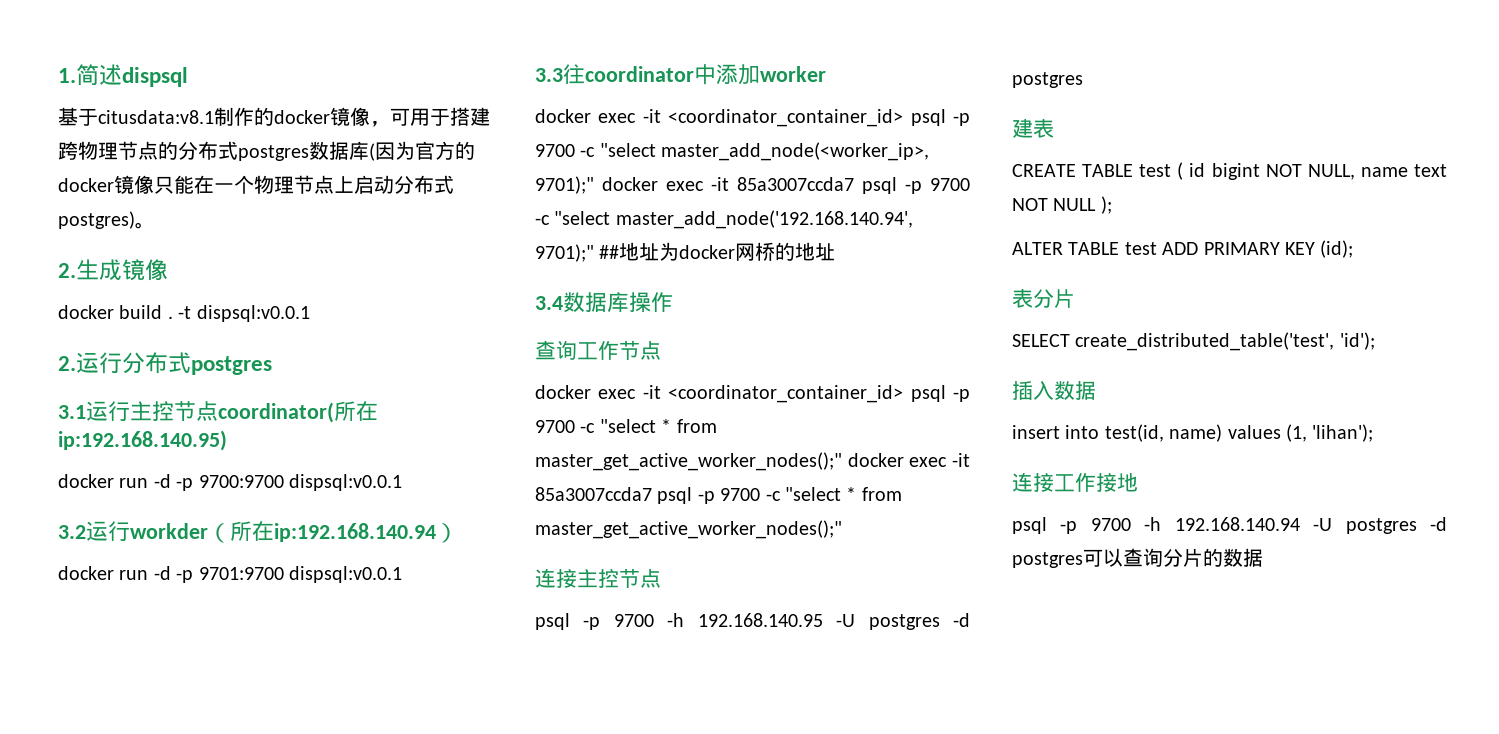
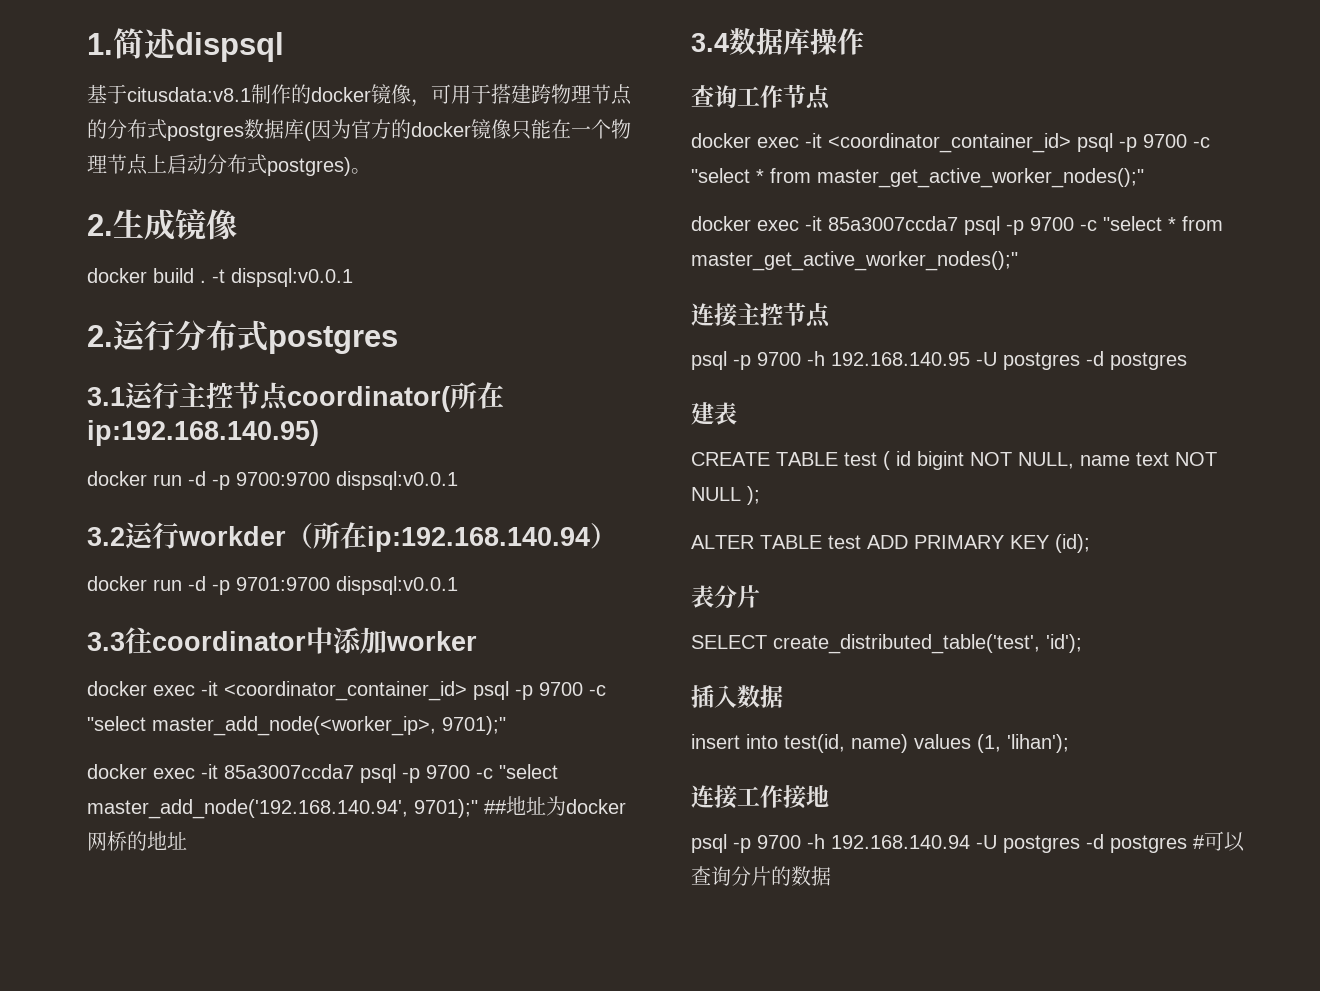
- docker exec -it <coordinator_container_id> psql -p 9700 -c "select master_add_node(<worker_ip>, 9701);" docker exec -it 85a3007ccda7 psql -p 9700 -c "select master_add_node('192.168.140.94', 9701);" ##地址为docker网桥的地址
+ docker exec -it <coordinator_container_id> psql -p 9700 -c "select master_add_node(<worker_ip>, 9701);"
+ docker exec -it 85a3007ccda7 psql -p 9700 -c "select master_add_node('192.168.140.94', 9701);" ##地址为docker网桥的地址
- docker exec -it <coordinator_container_id> psql -p 9700 -c "select * from master_get_active_worker_nodes();" docker exec -it 85a3007ccda7 psql -p 9700 -c "select * from master_get_active_worker_nodes();"
+ docker exec -it <coordinator_container_id> psql -p 9700 -c "select * from master_get_active_worker_nodes();"
+ docker exec -it 85a3007ccda7 psql -p 9700 -c "select * from master_get_active_worker_nodes();"
- psql -p 9700 -h 192.168.140.94 -U postgres -d postgres可以查询分片的数据
+ psql -p 9700 -h 192.168.140.94 -U postgres -d postgres #可以查询分片的数据

